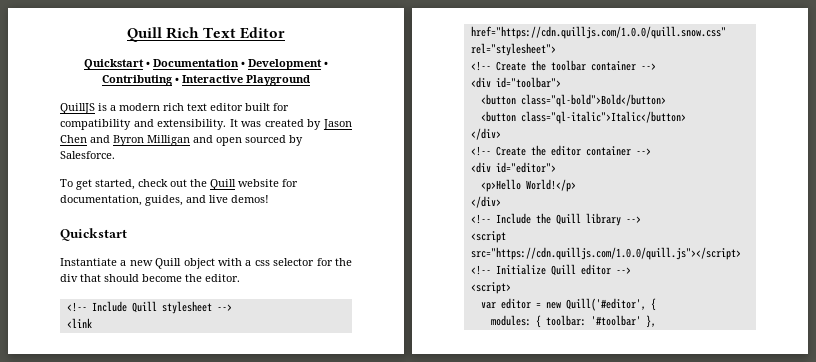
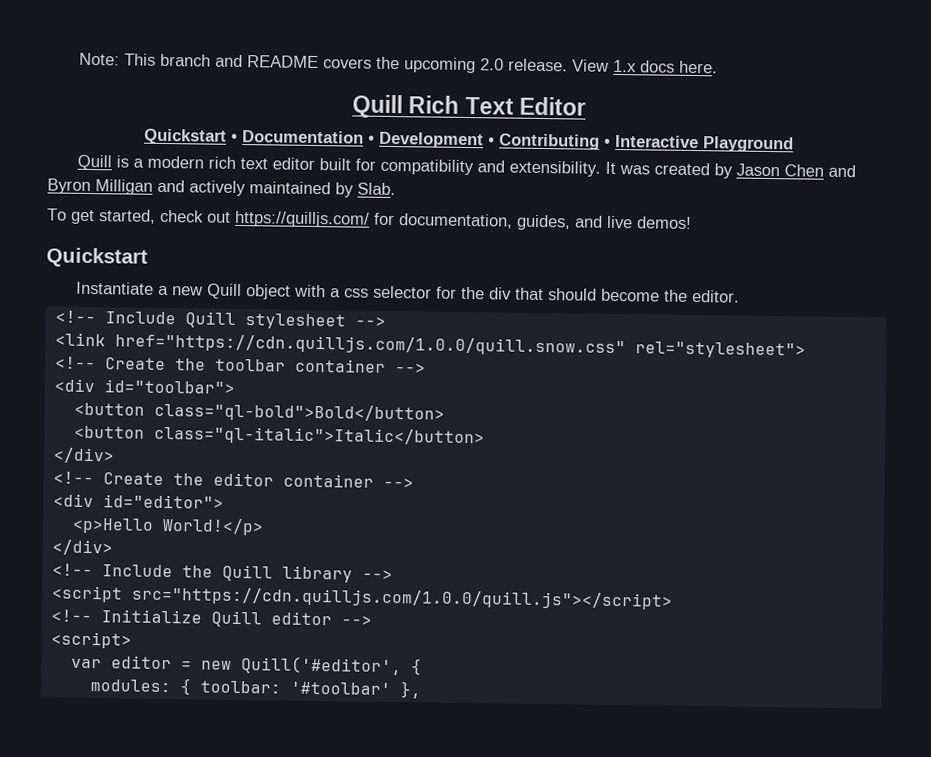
+ Note: This branch and README covers the upcoming 2.0 release. View 1.x docs here.
- QuillJS is a modern rich text editor built for compatibility and extensibility.
+ Quill is a modern rich text editor built for compatibility and extensibility.
- It was created by Jason Chen and Byron Milligan and open sourced by Salesforce.
+ It was created by Jason Chen and Byron Milligan and actively maintained by Slab.
- To get started, check out the Quill website for documentation, guides, and live demos!
+ To get started, check out https://quilljs.com/ for documentation, guides, and live demos!

